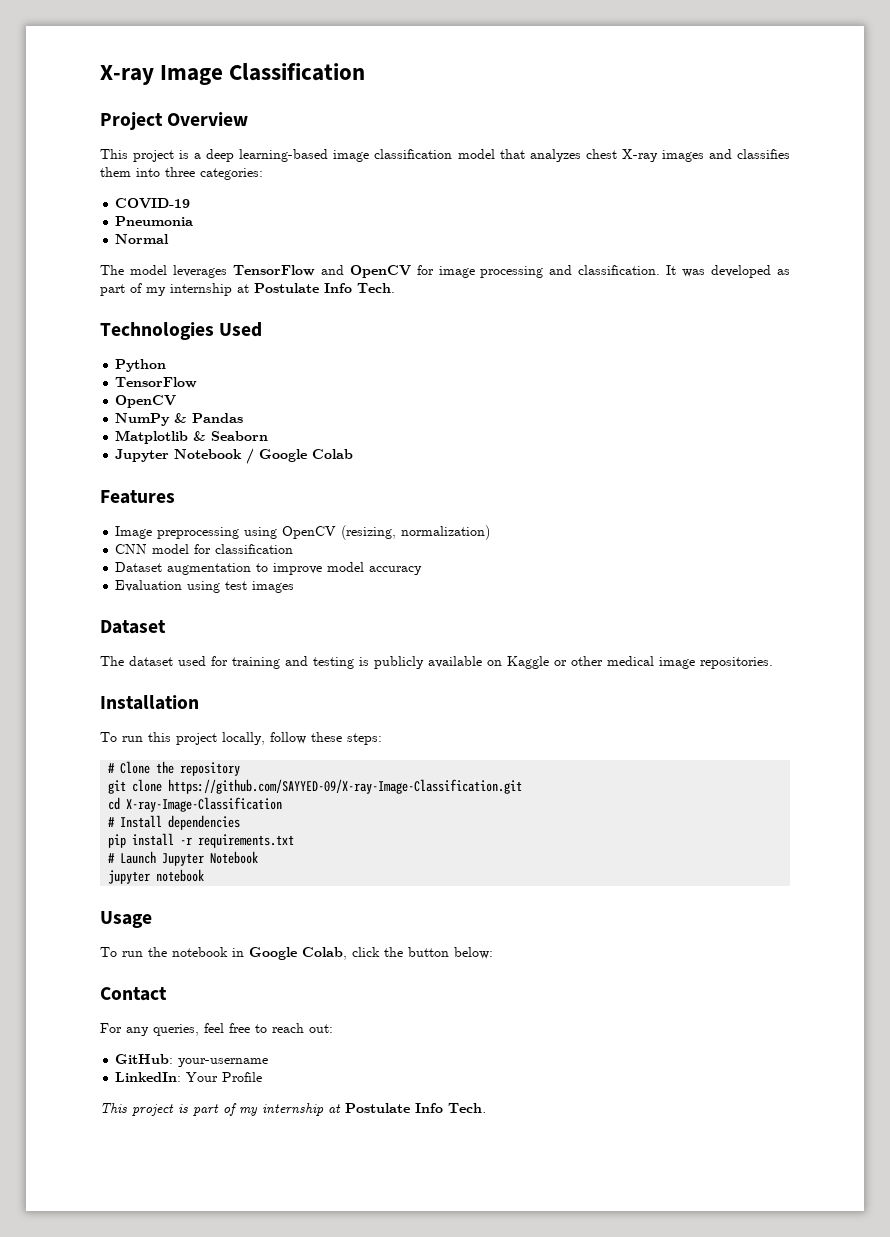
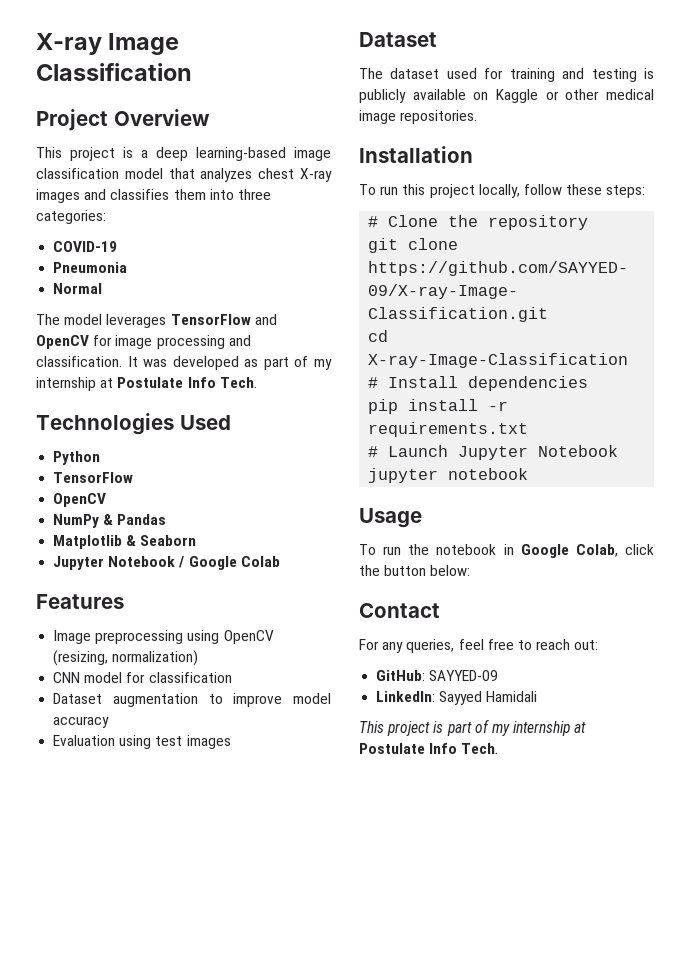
- GitHub: your-username
+ GitHub: SAYYED-09
- LinkedIn: Your Profile
+ LinkedIn: Sayyed Hamidali

